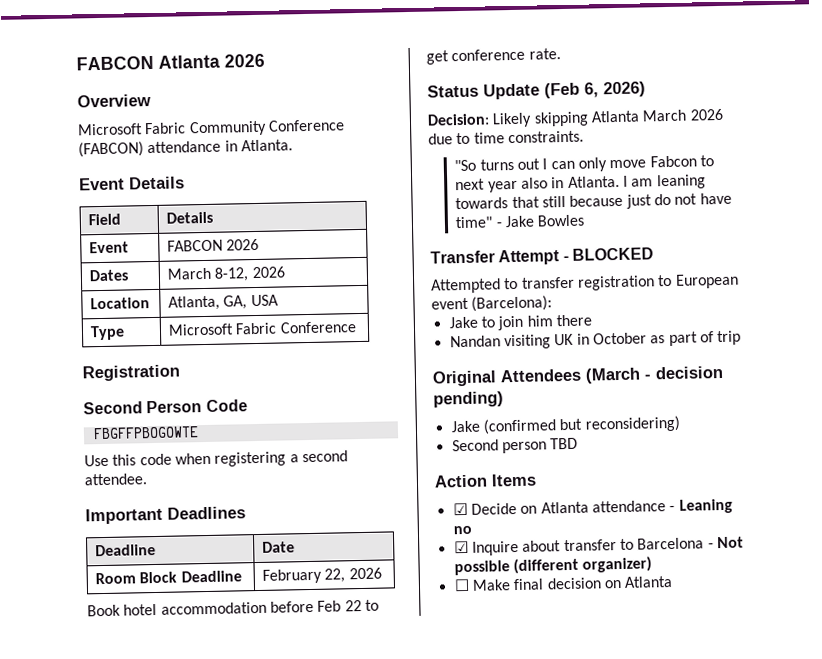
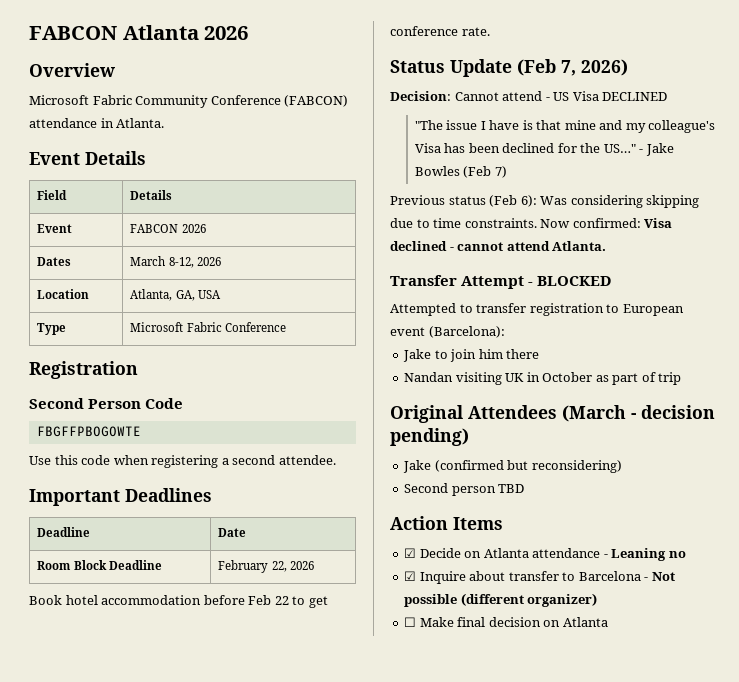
- Status Update (Feb 6, 2026)
+ Status Update (Feb 7, 2026)
- Decision: Likely skipping Atlanta March 2026 due to time constraints.
- "So turns out I can only move Fabcon to next year also in Atlanta. I am leaning towards that still because just do not have time" - Jake Bowles
+ Decision: Cannot attend - US Visa DECLINED
+ "The issue I have is that mine and my colleague's Visa has been declined for the US…" - Jake Bowles (Feb 7)
+ Previous status (Feb 6): Was considering skipping due to time constraints. Now confirmed: Visa declined - cannot attend Atlanta.

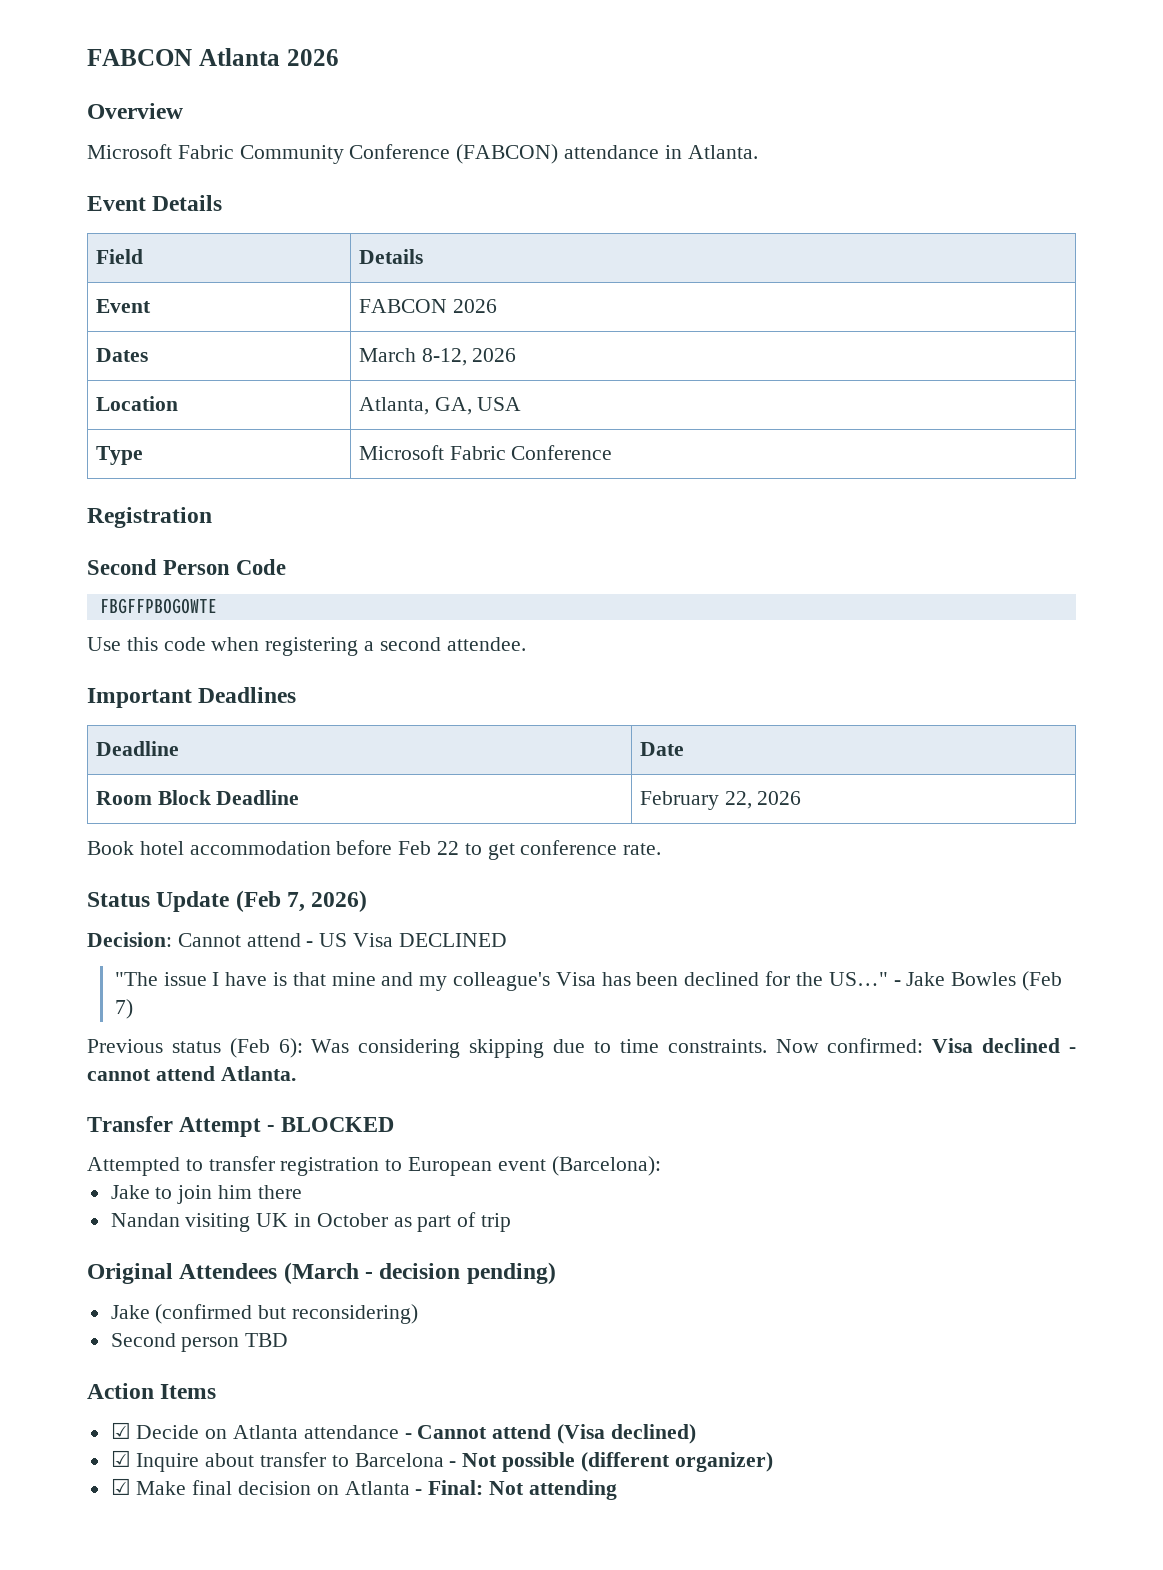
- ☑ Decide on Atlanta attendance - Leaning no
+ ☑ Decide on Atlanta attendance - Cannot attend (Visa declined)
- ☐ Make final decision on Atlanta
+ ☑ Make final decision on Atlanta - Final: Not attending

